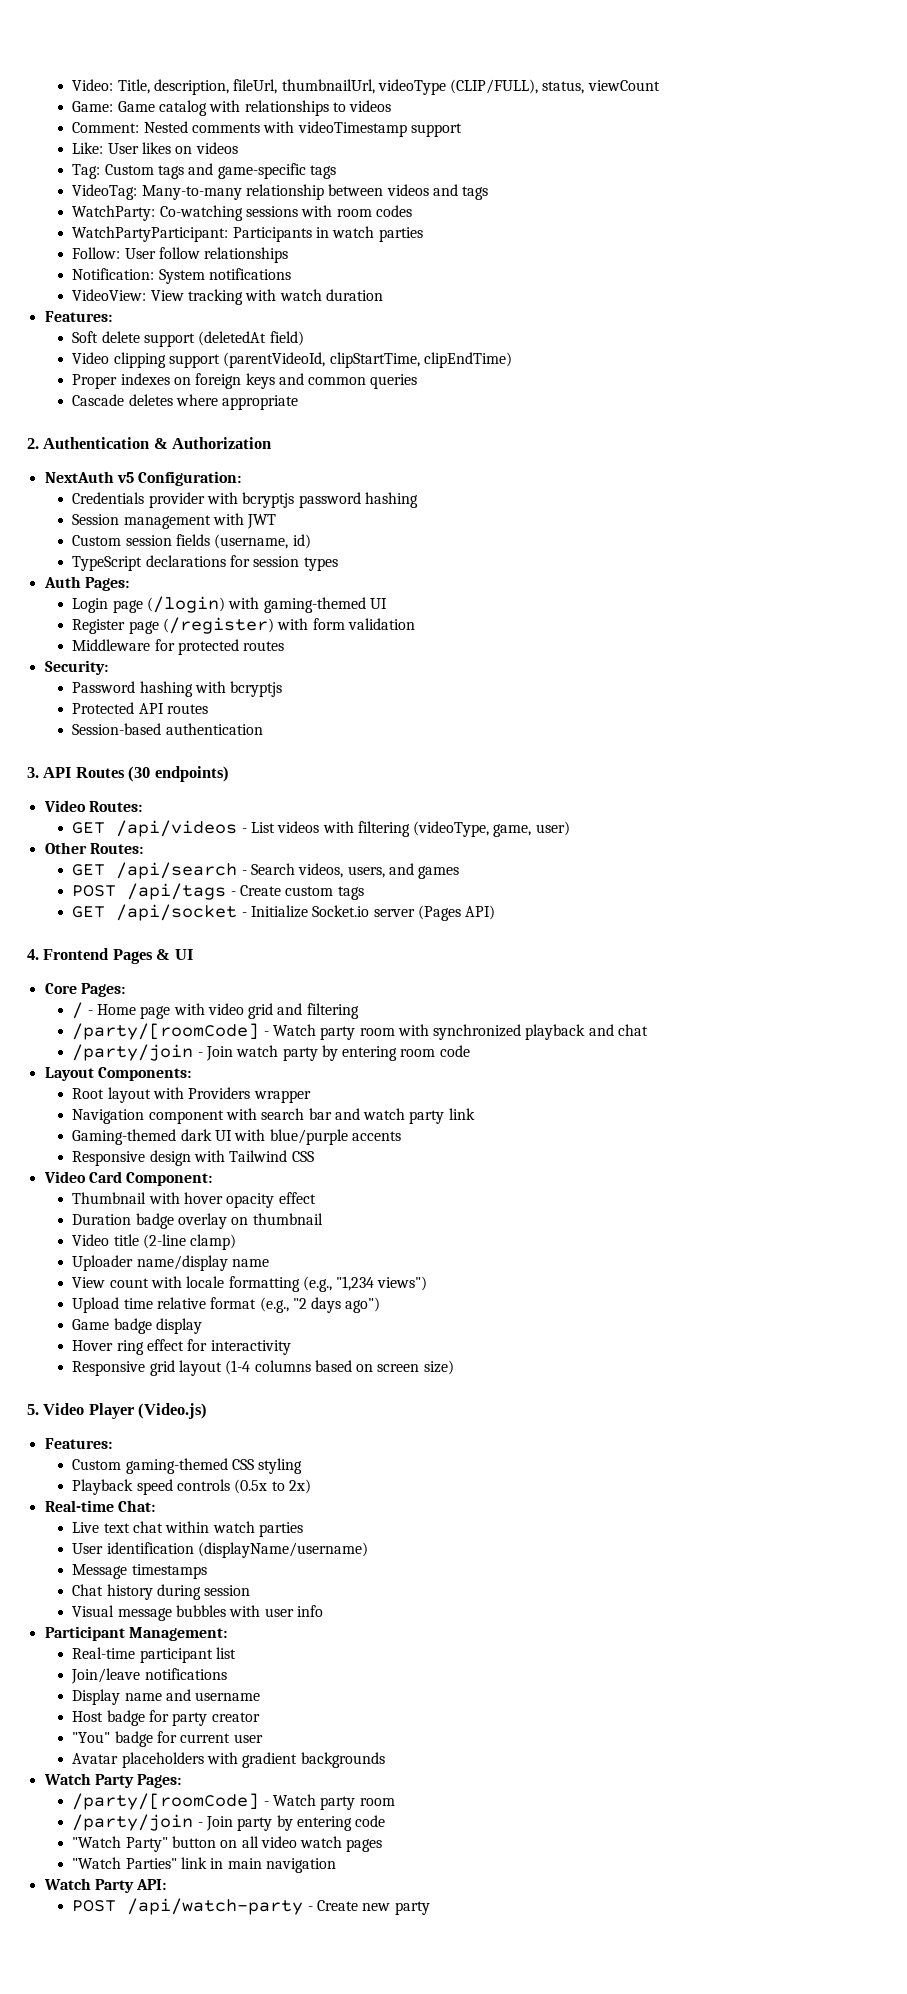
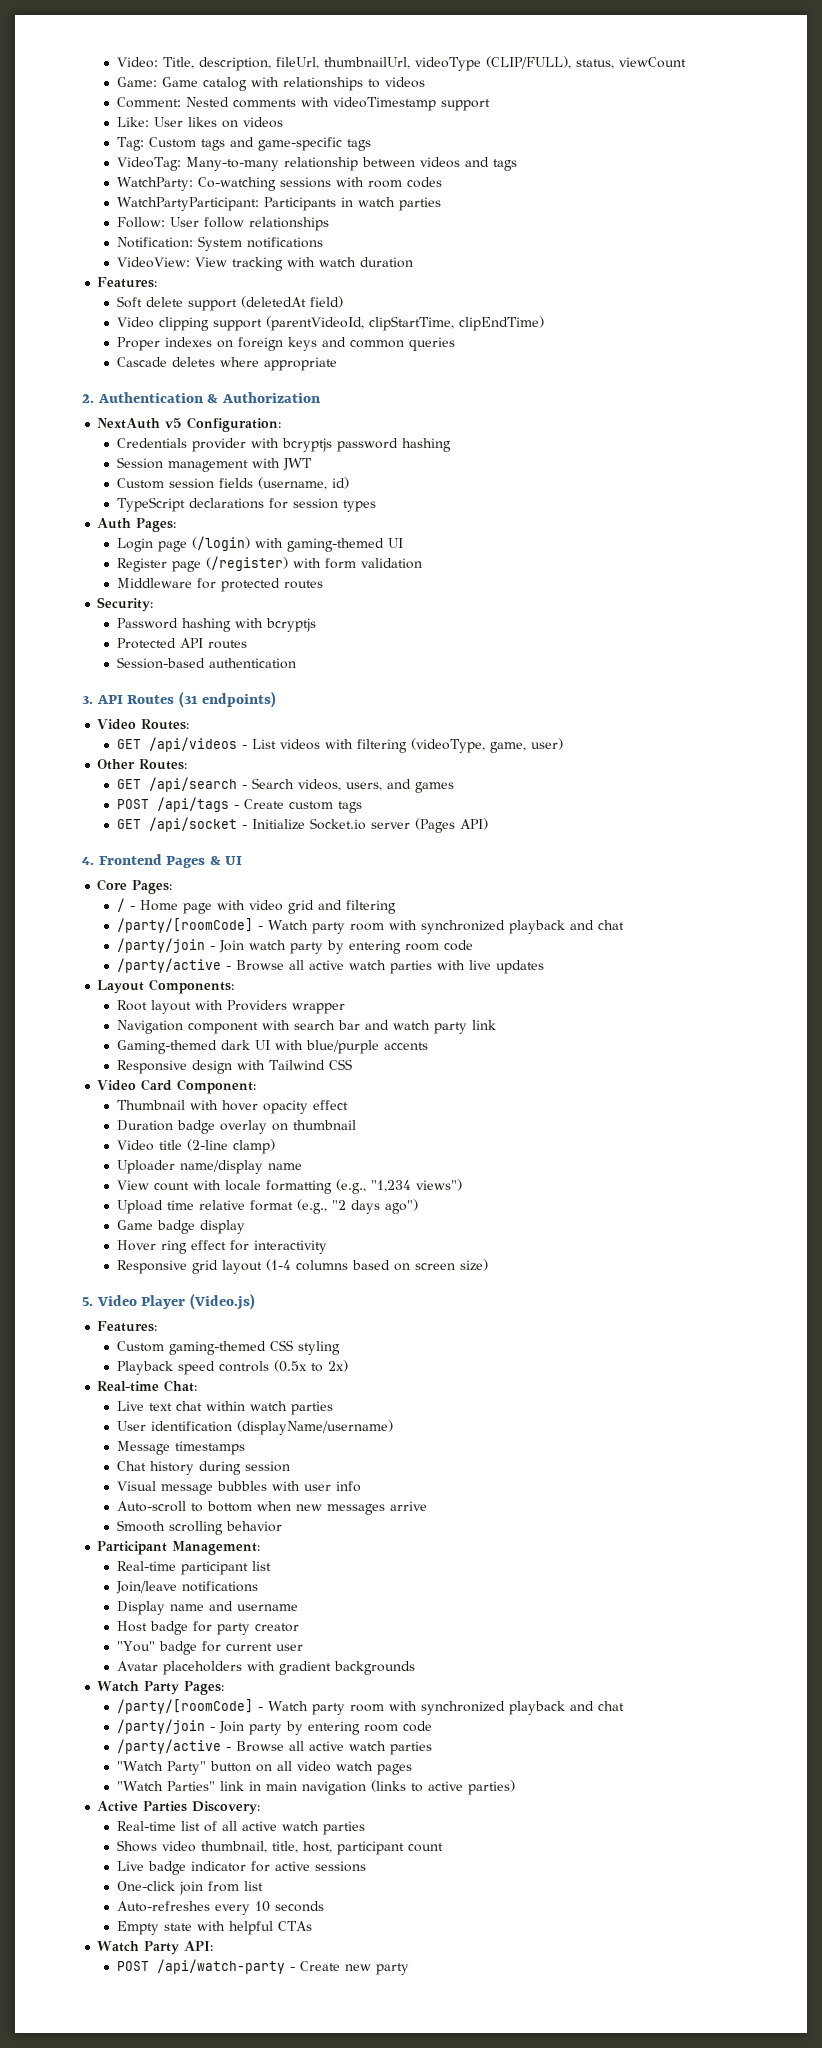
- 3. API Routes (30 endpoints)
+ 3. API Routes (31 endpoints)
+ /party/active - Browse all active watch parties with live updates
+ Auto-scroll to bottom when new messages arrive
+ Smooth scrolling behavior
  Watch Party Pages:
- /party/[roomCode] - Watch party room
+ /party/[roomCode] - Watch party room with synchronized playback and chat
- /party/join - Join party by entering code
+ /party/join - Join party by entering room code
+ /party/active - Browse all active watch parties
- "Watch Parties" link in main navigation
+ "Watch Parties" link in main navigation (links to active parties)
+ Active Parties Discovery:
+ Real-time list of all active watch parties
+ Shows video thumbnail, title, host, participant count
+ Live badge indicator for active sessions
+ One-click join from list
+ Auto-refreshes every 10 seconds
+ Empty state with helpful CTAs

